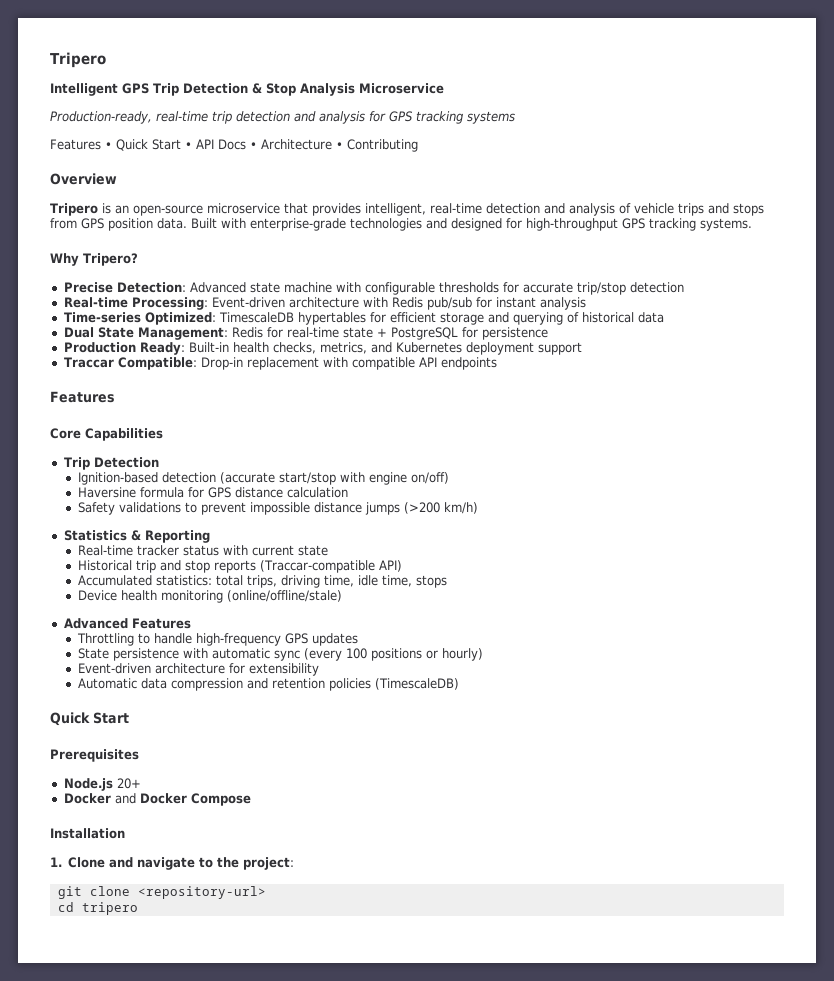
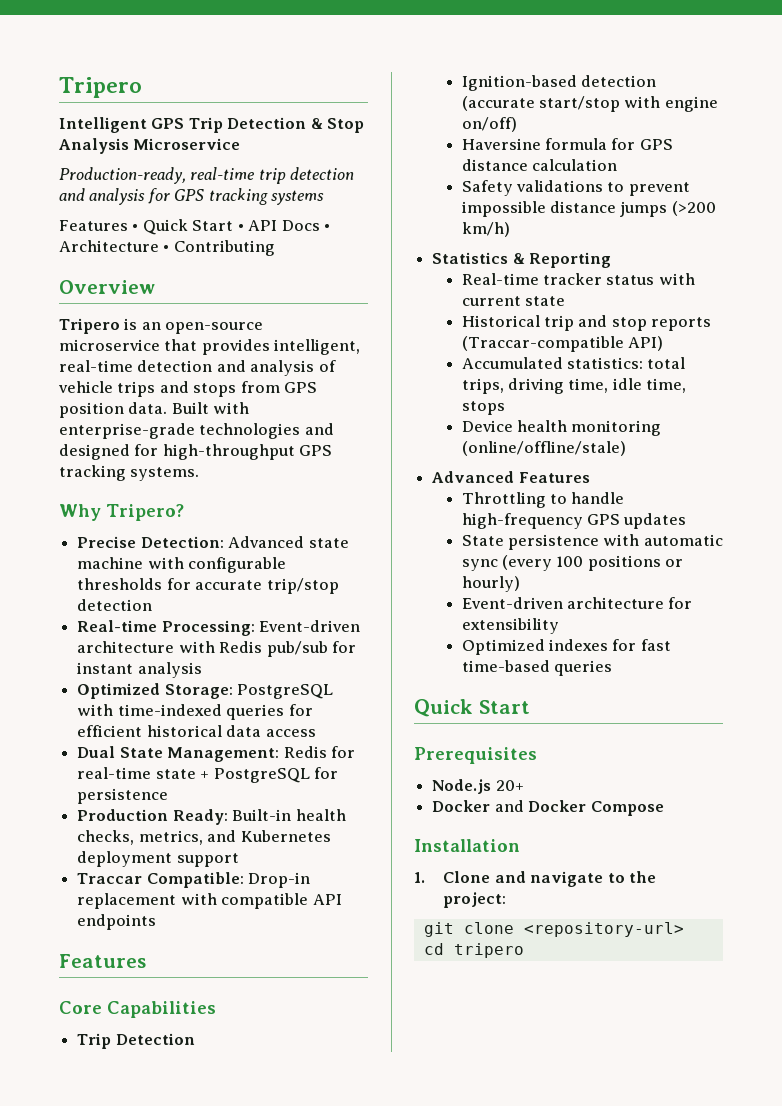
- Time-series Optimized: TimescaleDB hypertables for efficient storage and querying of historical data
+ Optimized Storage: PostgreSQL with time-indexed queries for efficient historical data access
- Automatic data compression and retention policies (TimescaleDB)
+ Optimized indexes for fast time-based queries

